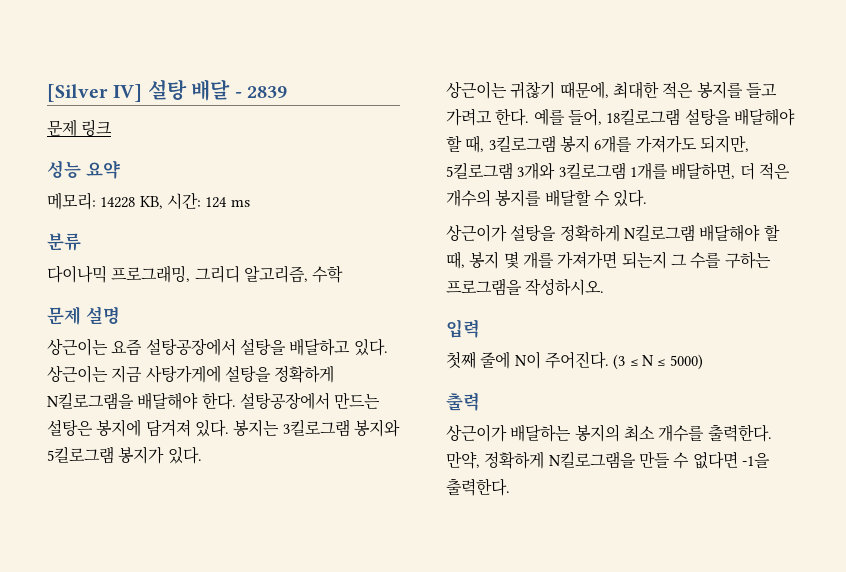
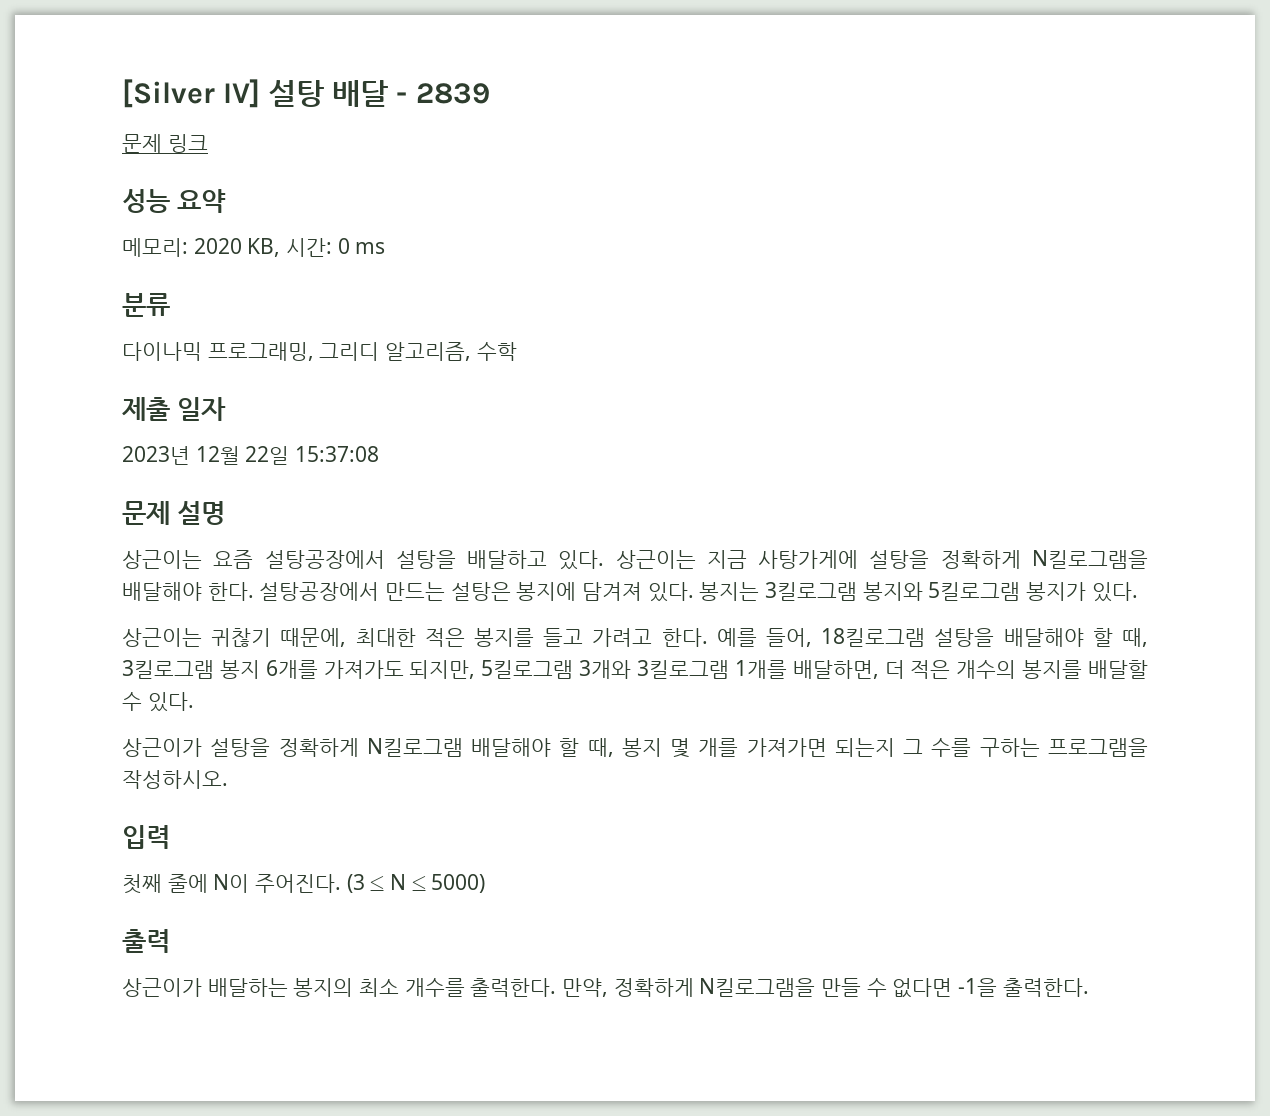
- 메모리: 14228 KB, 시간: 124 ms
+ 메모리: 2020 KB, 시간: 0 ms
+ 제출 일자
+ 2023년 12월 22일 15:37:08

